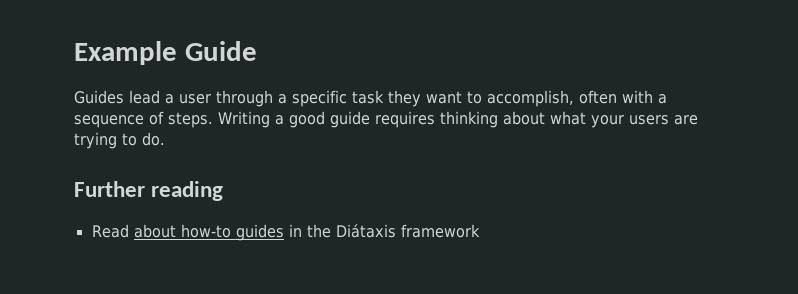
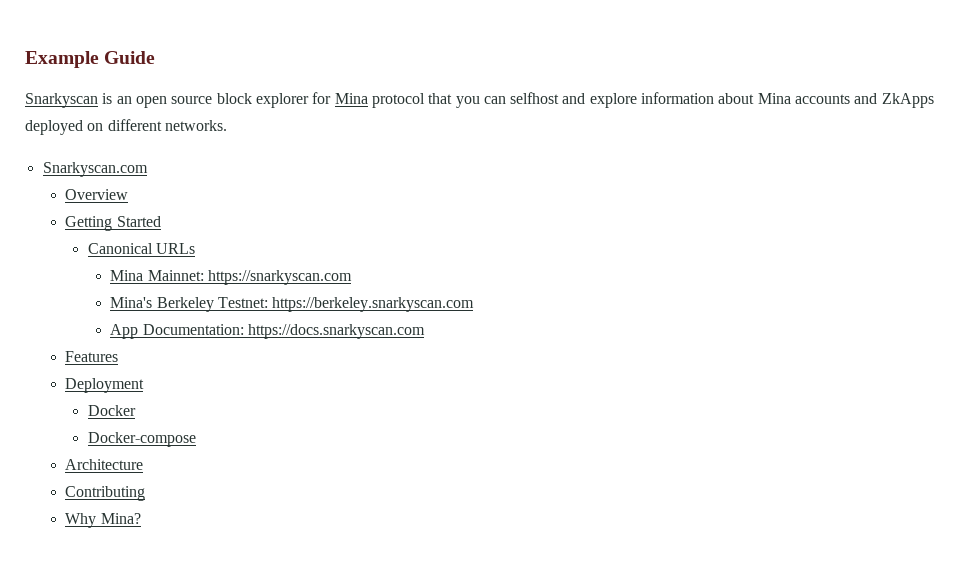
- Guides lead a user through a specific task they want to accomplish, often with a sequence of steps. Writing a good guide requires thinking about what your users are trying to do.
- Further reading
- Read about how-to guides in the Diátaxis framework
+ Snarkyscan is an open source block explorer for Mina protocol that you can selfhost and explore information about Mina accounts and ZkApps deployed on different networks.
+ Snarkyscan.com
+ Overview
+ Getting Started
+ Canonical URLs
+ Mina Mainnet: https://snarkyscan.com
+ Mina's Berkeley Testnet: https://berkeley.snarkyscan.com
+ App Documentation: https://docs.snarkyscan.com
+ Features
+ Deployment
+ Docker
+ Docker-compose
+ Architecture
+ Contributing
+ Why Mina?

